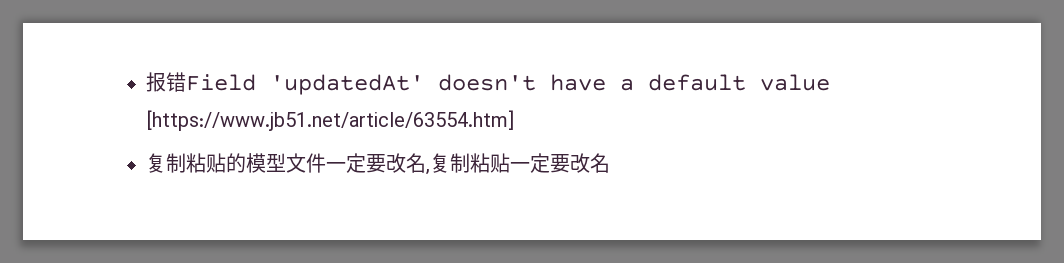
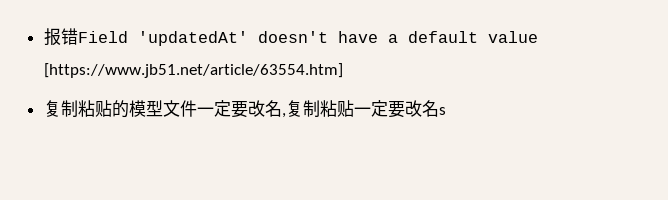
- 复制粘贴的模型文件一定要改名,复制粘贴一定要改名
+ 复制粘贴的模型文件一定要改名,复制粘贴一定要改名s

